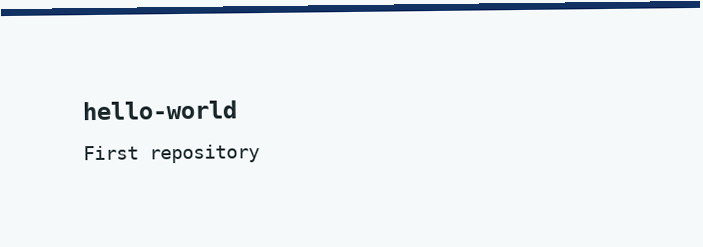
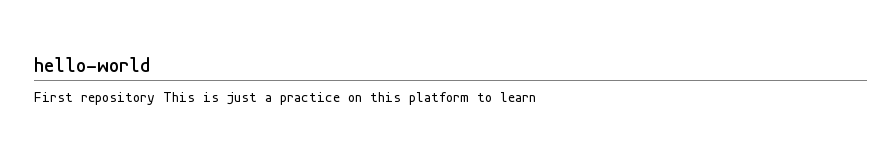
- First repository
+ First repository This is just a practice on this platform to learn

